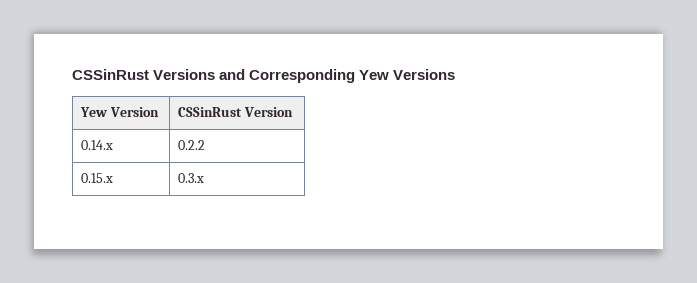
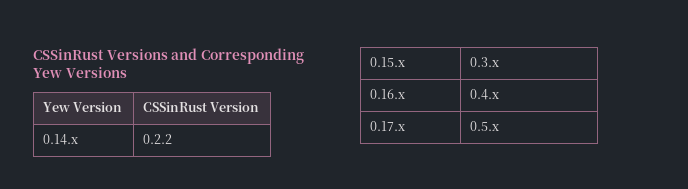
+ 0.16.x | 0.4.x
+ 0.17.x | 0.5.x

